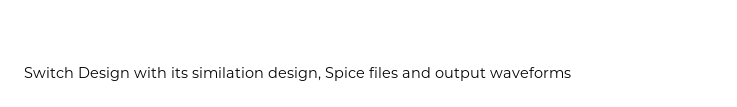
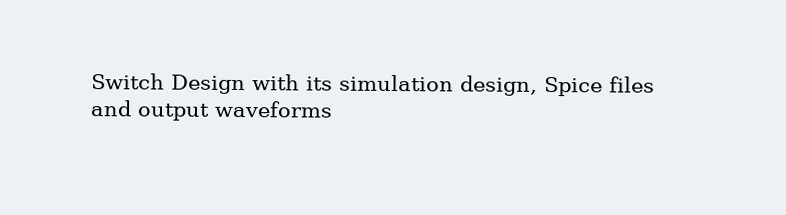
- Switch Design with its similation design, Spice files and output waveforms
+ Switch Design with its simulation design, Spice files and output waveforms

